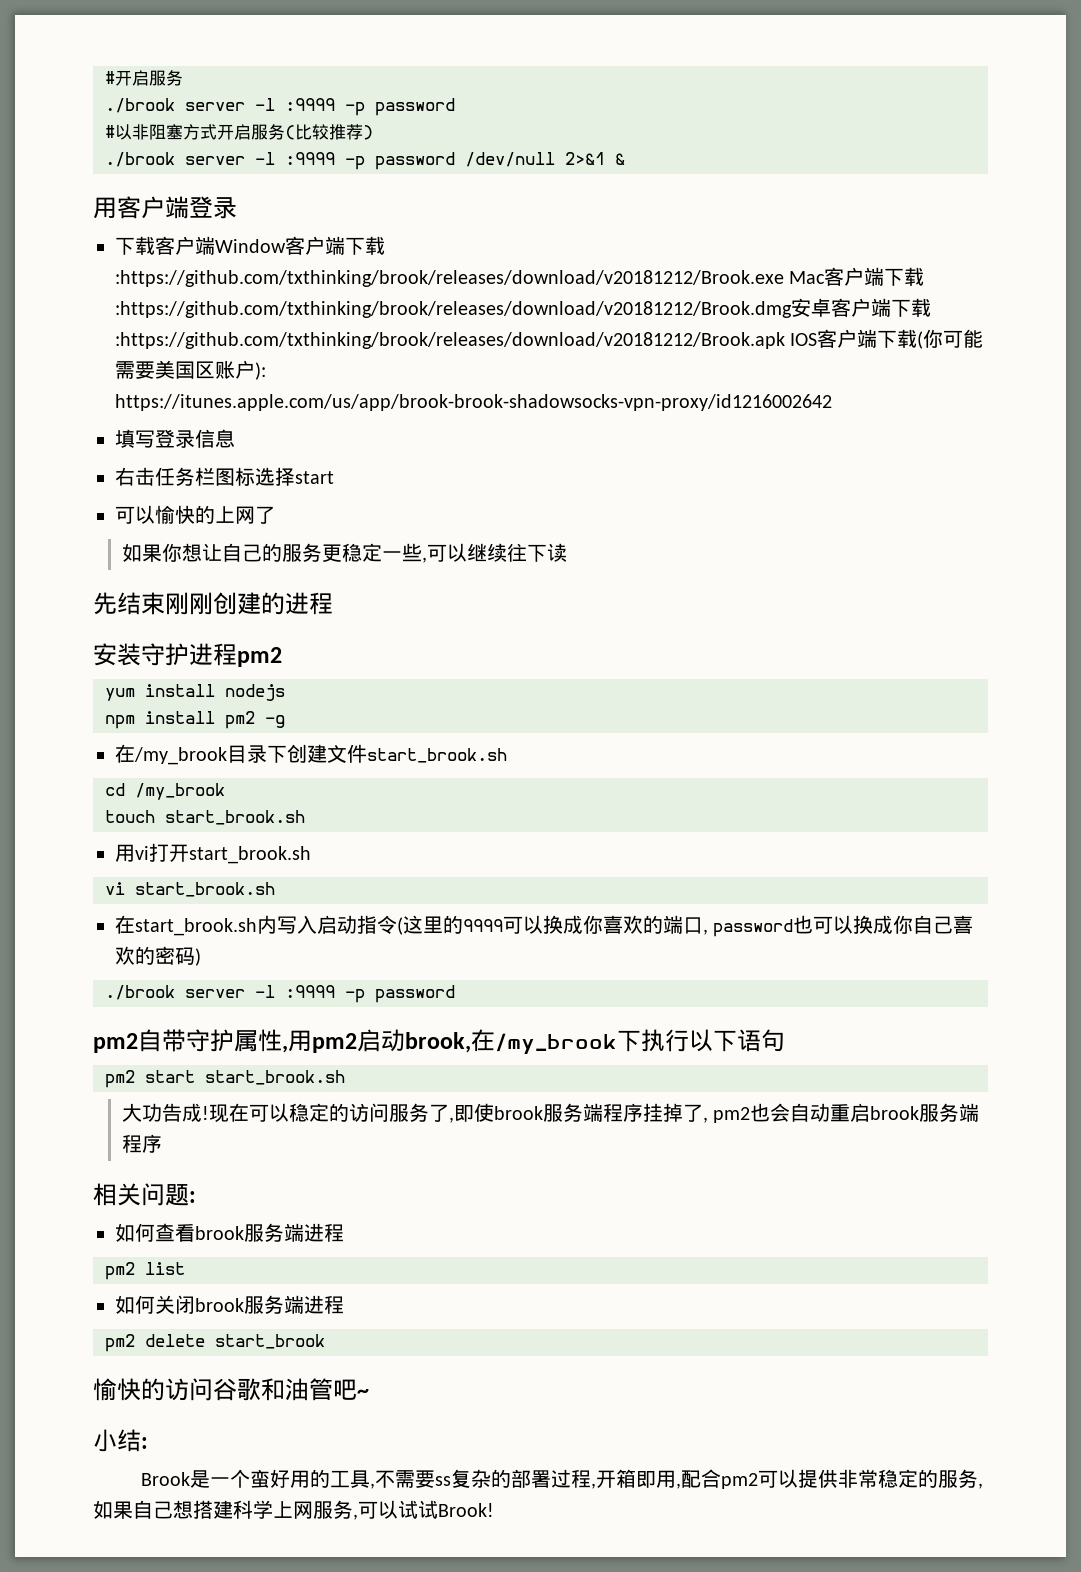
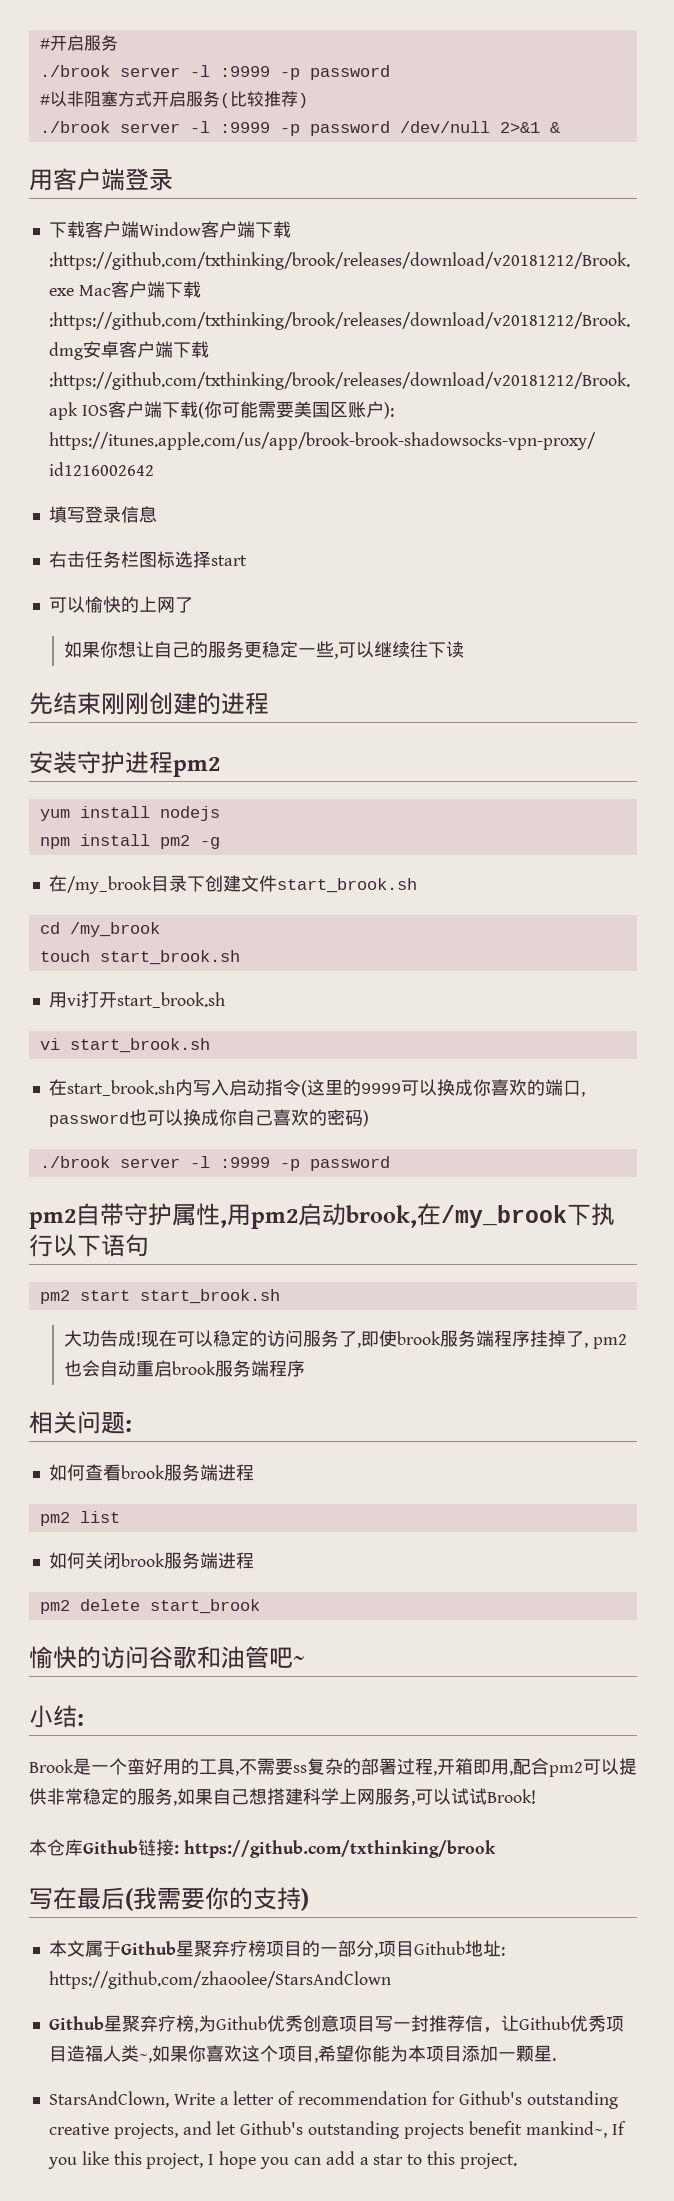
+ 本仓库Github链接: https://github.com/txthinking/brook
+ 写在最后(我需要你的支持)
+ 本文属于Github星聚弃疗榜项目的一部分,项目Github地址: https://github.com/zhaoolee/StarsAndClown
+ Github星聚弃疗榜,为Github优秀创意项目写一封推荐信，让Github优秀项目造福人类~,如果你喜欢这个项目,希望你能为本项目添加一颗星.
+ StarsAndClown, Write a letter of recommendation for Github's outstanding creative projects, and let Github's outstanding projects benefit mankind~, If you like this project, I hope you can add a star to this project.

